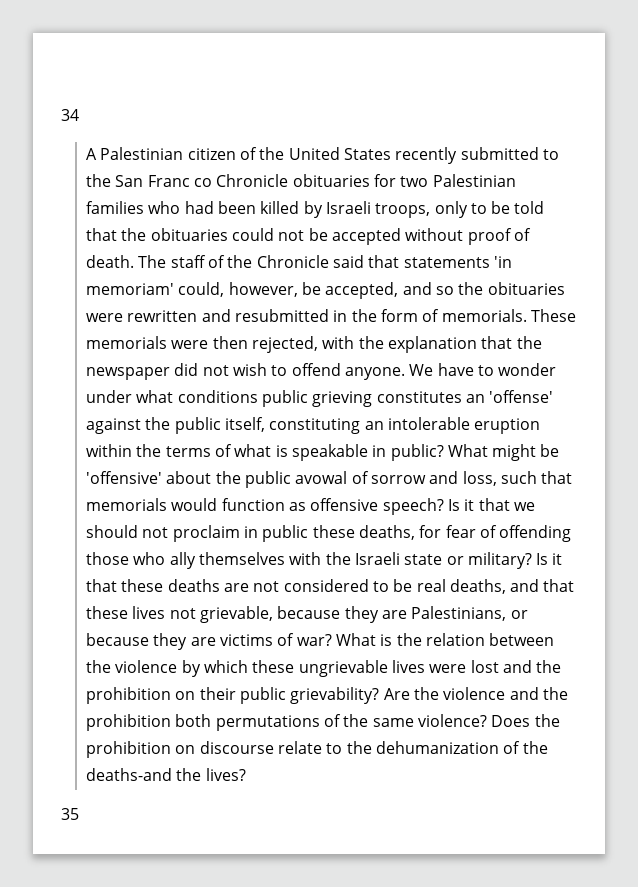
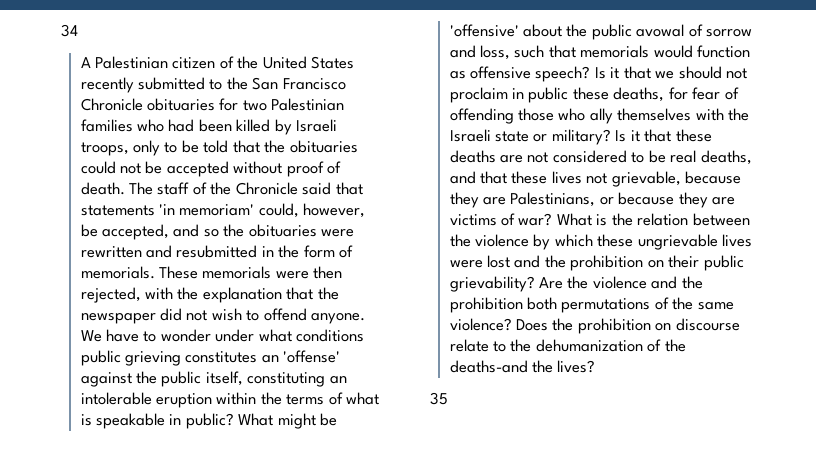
- A Palestinian citizen of the United States recently submitted to the San Franc co Chronicle obituaries for two Palestinian families who had been killed by Israeli troops, only to be told that the obituaries could not be accepted without proof of death.
+ A Palestinian citizen of the United States recently submitted to the San Francisco Chronicle obituaries for two Palestinian families who had been killed by Israeli troops, only to be told that the obituaries could not be accepted without proof of death.

